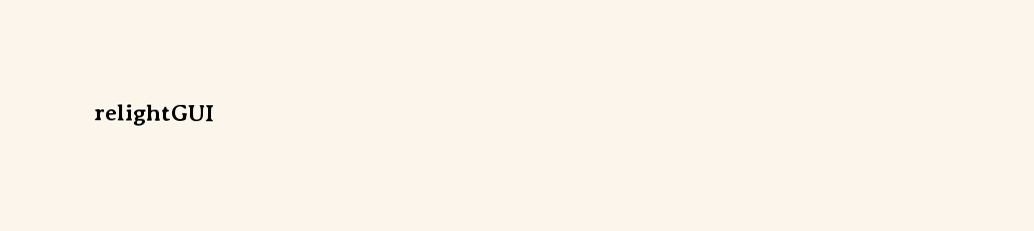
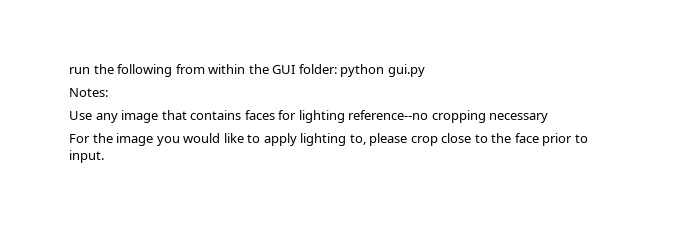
- relightGUI
+ run the following from within the GUI folder: python gui.py
+ Notes:
+ Use any image that contains faces for lighting reference--no cropping necessary
+ For the image you would like to apply lighting to, please crop close to the face prior to input.

